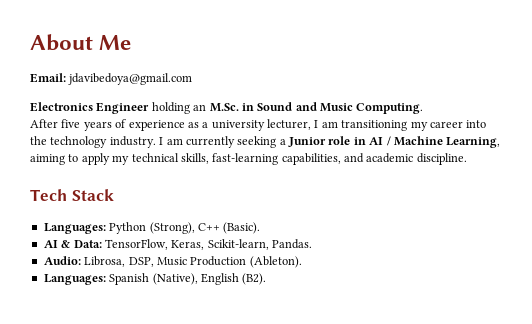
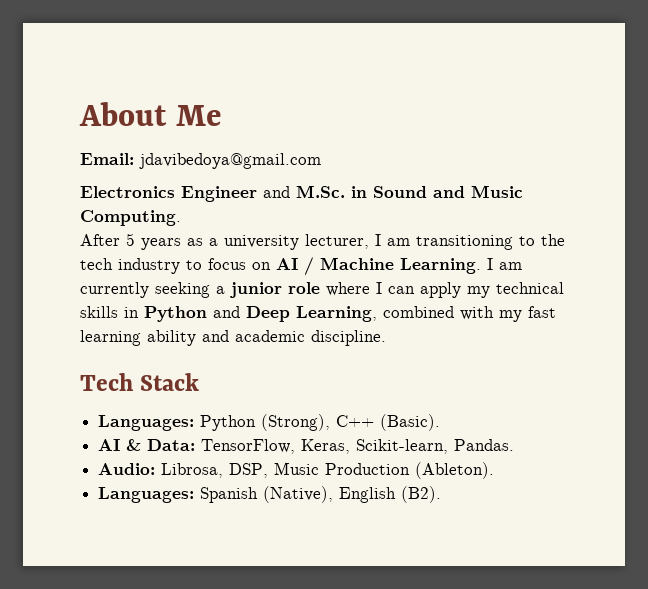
- Electronics Engineer holding an M.Sc. in Sound and Music Computing.
+ Electronics Engineer and M.Sc. in Sound and Music Computing.
- After five years of experience as a university lecturer, I am transitioning my career into the technology industry.
+ After 5 years as a university lecturer, I am transitioning to the tech industry to focus on AI / Machine Learning.
- I am currently seeking a Junior role in AI / Machine Learning, aiming to apply my technical skills, fast-learning capabilities, and academic discipline.
+ I am currently seeking a junior role where I can apply my technical skills in Python and Deep Learning, combined with my fast learning ability and academic discipline.

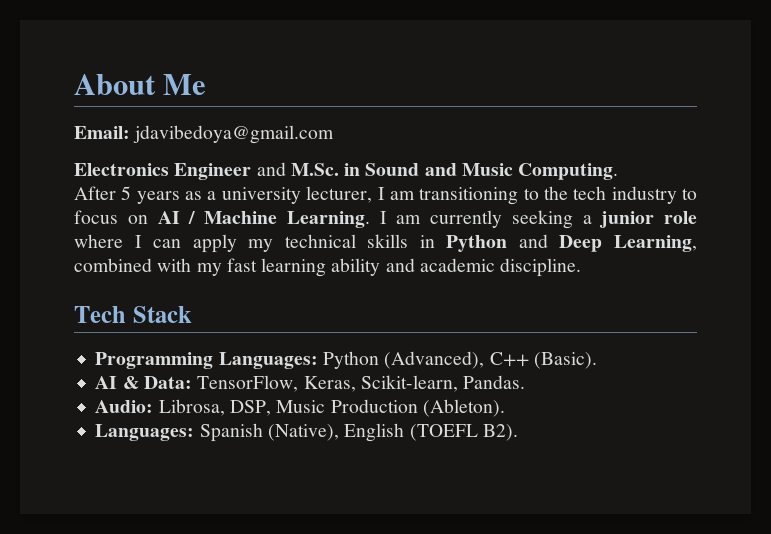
- Languages: Python (Strong), C++ (Basic).
+ Programming Languages: Python (Advanced), C++ (Basic).
- Languages: Spanish (Native), English (B2).
+ Languages: Spanish (Native), English (TOEFL B2).

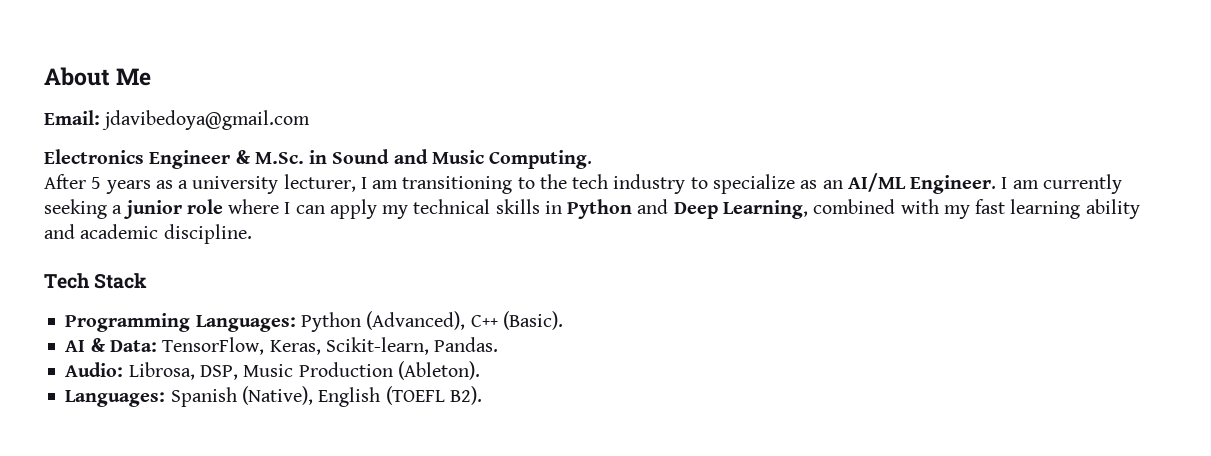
- Electronics Engineer and M.Sc. in Sound and Music Computing.
+ Electronics Engineer & M.Sc. in Sound and Music Computing.
- After 5 years as a university lecturer, I am transitioning to the tech industry to focus on AI / Machine Learning.
+ After 5 years as a university lecturer, I am transitioning to the tech industry to specialize as an AI/ML Engineer.

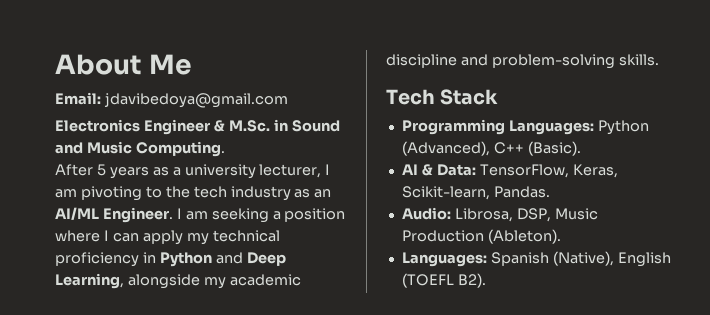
- After 5 years as a university lecturer, I am transitioning to the tech industry to specialize as an AI/ML Engineer.
+ After 5 years as a university lecturer, I am pivoting to the tech industry as an AI/ML Engineer.
- I am currently seeking a junior role where I can apply my technical skills in Python and Deep Learning, combined with my fast learning ability and academic discipline.
+ I am seeking a position where I can apply my technical proficiency in Python and Deep Learning, alongside my academic discipline and problem-solving skills.

